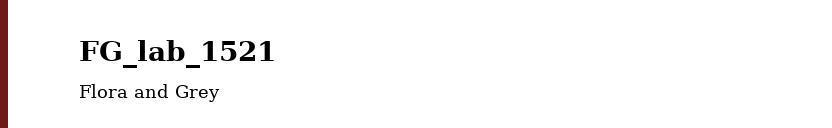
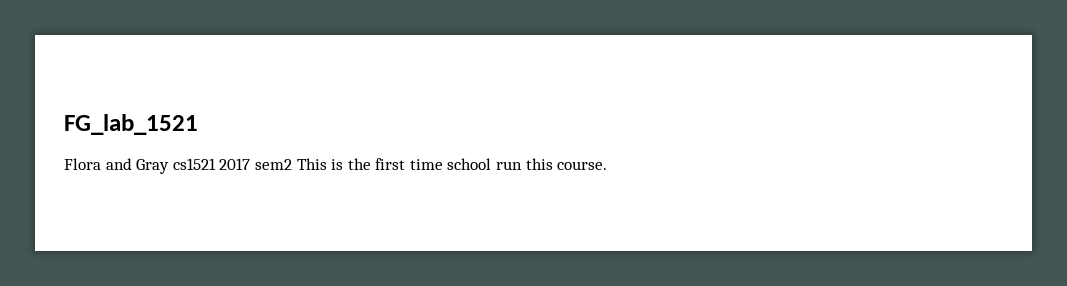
- Flora and Grey
+ Flora and Gray cs1521 2017 sem2 This is the first time school run this course.

